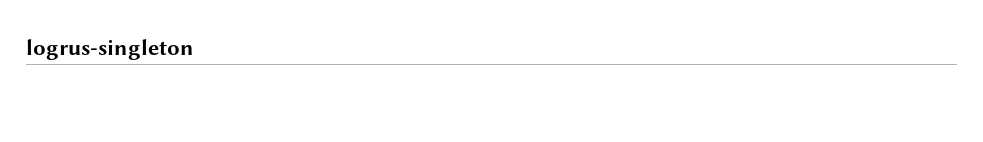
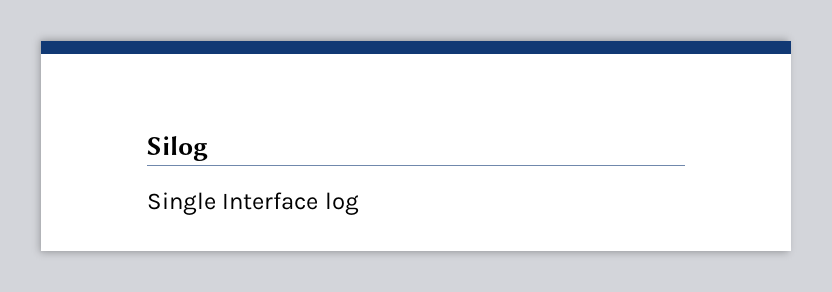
- logrus-singleton
+ Silog
+ Single Interface log

